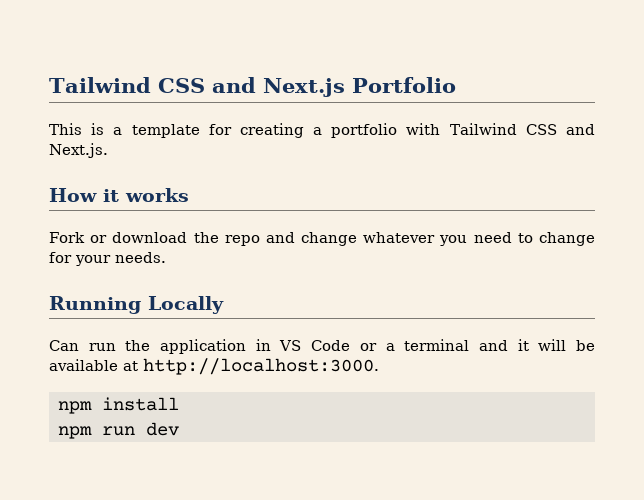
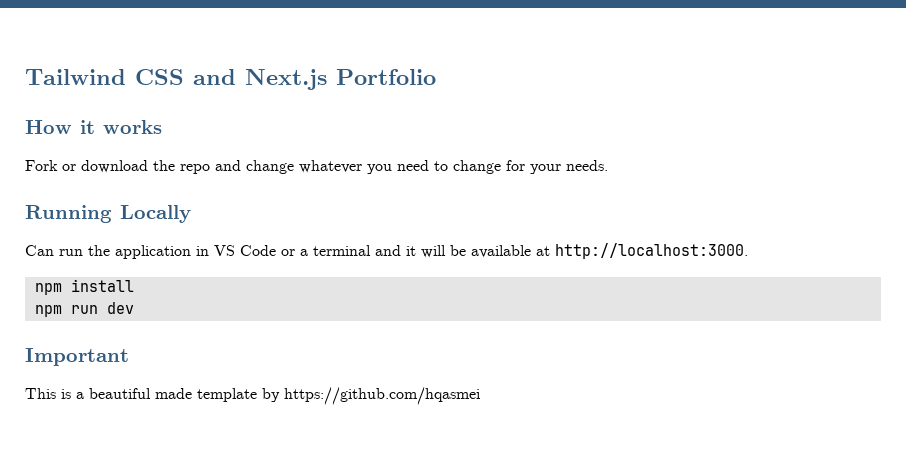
- This is a template for creating a portfolio with Tailwind CSS and Next.js.
+ Important
+ This is a beautiful made template by https://github.com/hqasmei

